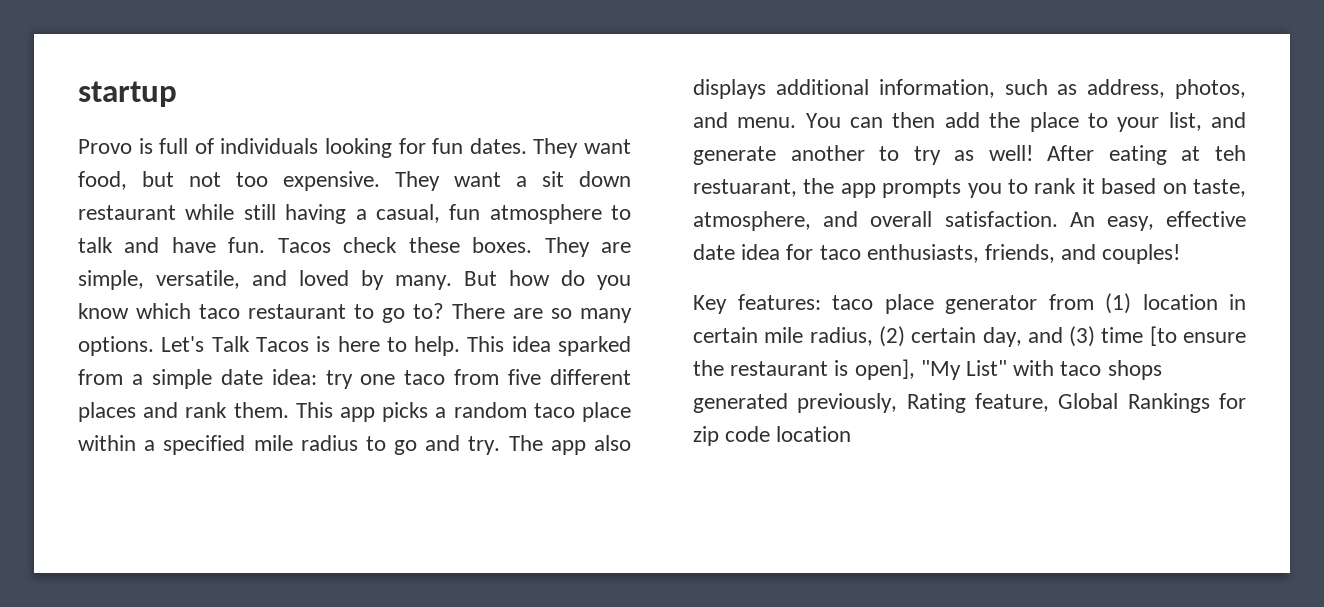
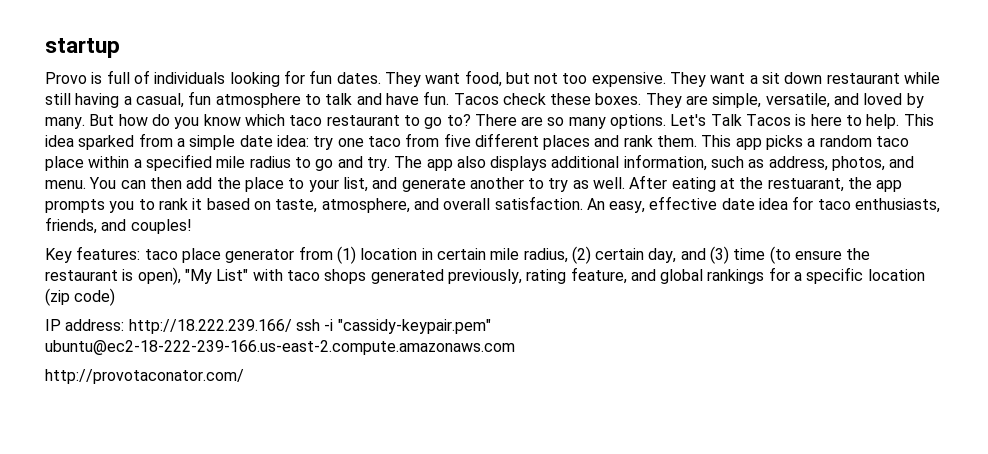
- You can then add the place to your list, and generate another to try as well!
+ You can then add the place to your list, and generate another to try as well.
- After eating at teh restuarant, the app prompts you to rank it based on taste, atmosphere, and overall satisfaction.
+ After eating at the restuarant, the app prompts you to rank it based on taste, atmosphere, and overall satisfaction.
- Key features: taco place generator from (1) location in certain mile radius, (2) certain day, and (3) time [to ensure the restaurant is open], "My List" with taco shops generated previously, Rating feature, Global Rankings for zip code location
+ Key features: taco place generator from (1) location in certain mile radius, (2) certain day, and (3) time (to ensure the restaurant is open), "My List" with taco shops generated previously, rating feature, and global rankings for a specific location (zip code)
+ IP address: http://18.222.239.166/ ssh -i "cassidy-keypair.pem" ubuntu@ec2-18-222-239-166.us-east-2.compute.amazonaws.com
+ http://provotaconator.com/

